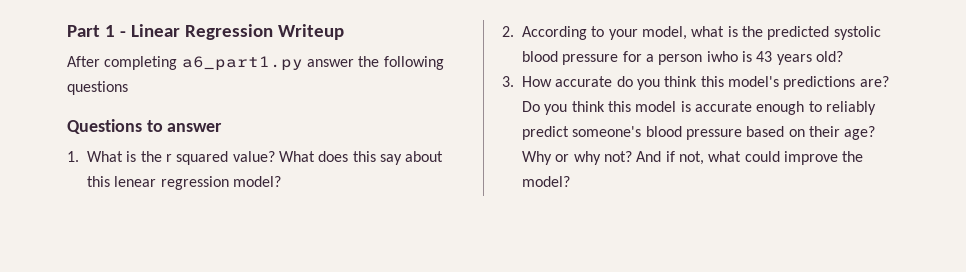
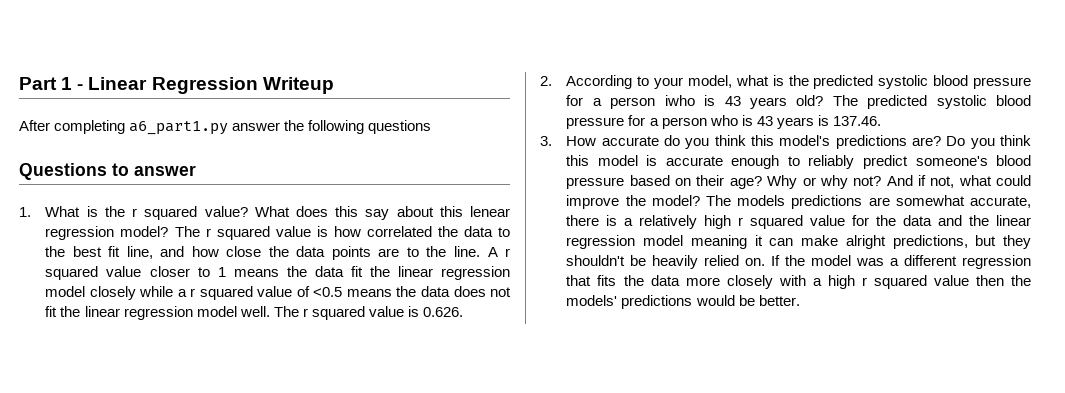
+ The r squared value is how correlated the data to the best fit line, and how close the data points are to the line. A r squared value closer to 1 means the data fit the linear regression model closely while a r squared value of <0.5 means the data does not fit the linear regression model well. The r squared value is 0.626.
+ The predicted systolic blood pressure for a person who is 43 years is 137.46.
+ The models predictions are somewhat accurate, there is a relatively high r squared value for the data and the linear regression model meaning it can make alright predictions, but they shouldn't be heavily relied on. If the model was a different regression that fits the data more closely with a high r squared value then the models' predictions would be better.

